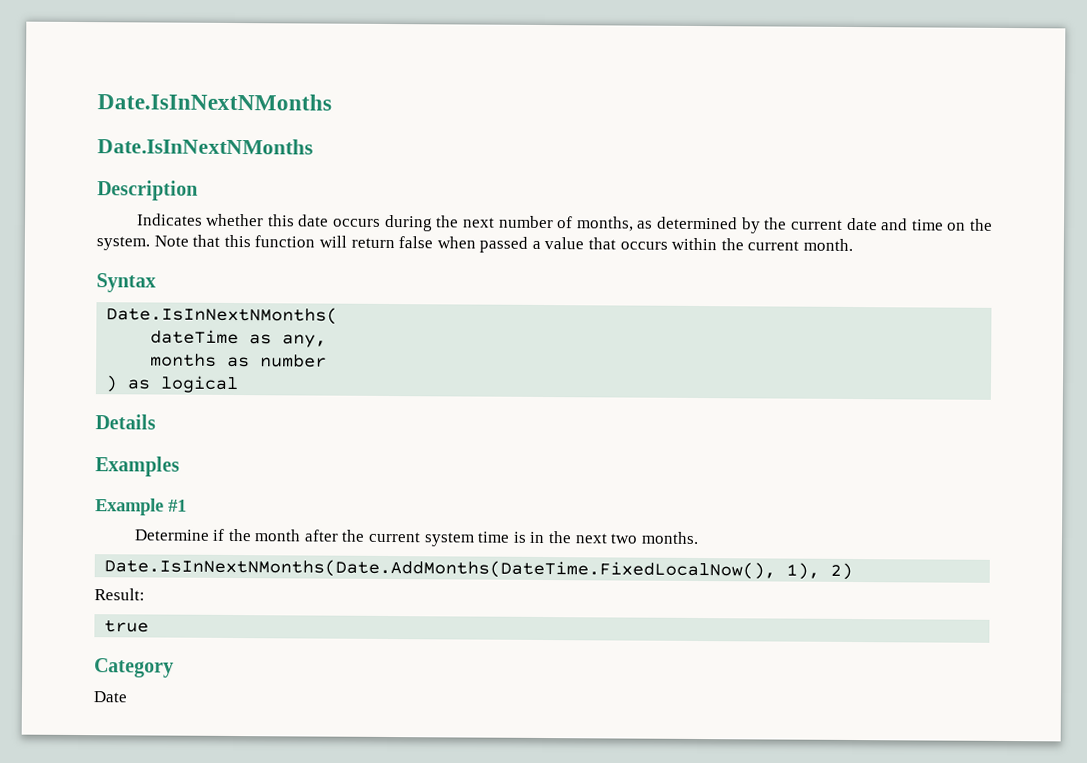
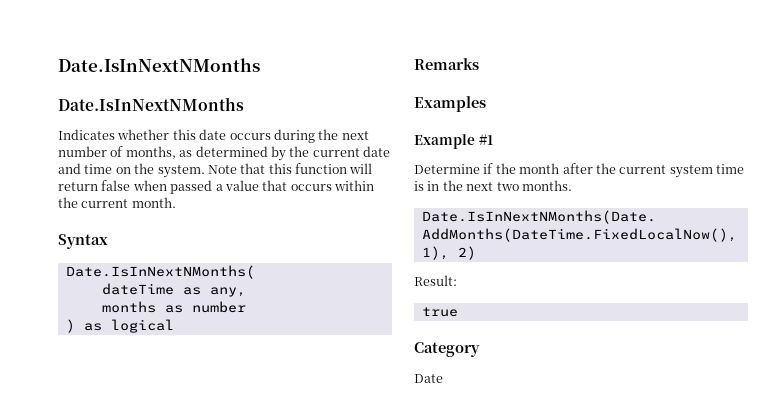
- Description
- Details
+ Remarks

